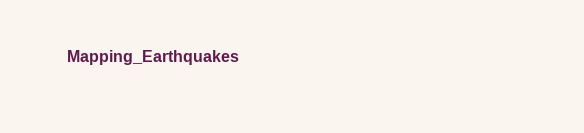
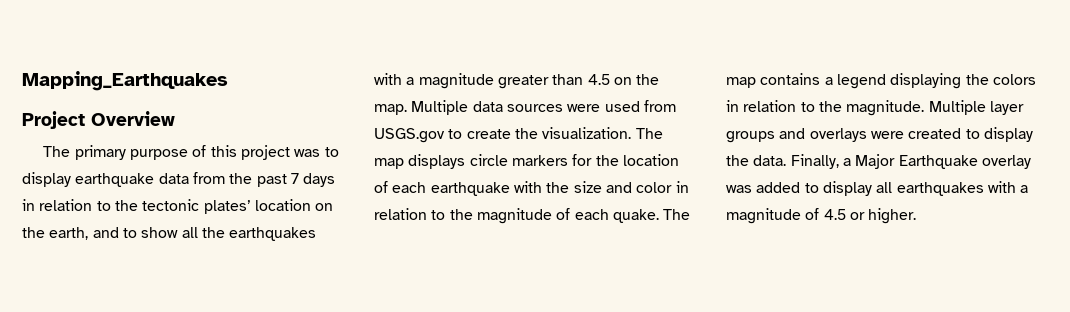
+ Project Overview
+ The primary purpose of this project was to display earthquake data from the past 7 days in relation to the tectonic plates’ location on the earth, and to show all the earthquakes with a magnitude greater than 4.5 on the map. Multiple data sources were used from USGS.gov to create the visualization. The map displays circle markers for the location of each earthquake with the size and color in relation to the magnitude of each quake. The map contains a legend displaying the colors in relation to the magnitude. Multiple layer groups and overlays were created to display the data. Finally, a Major Earthquake overlay was added to display all earthquakes with a magnitude of 4.5 or higher.

